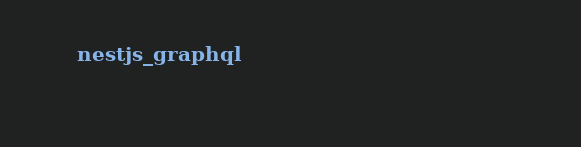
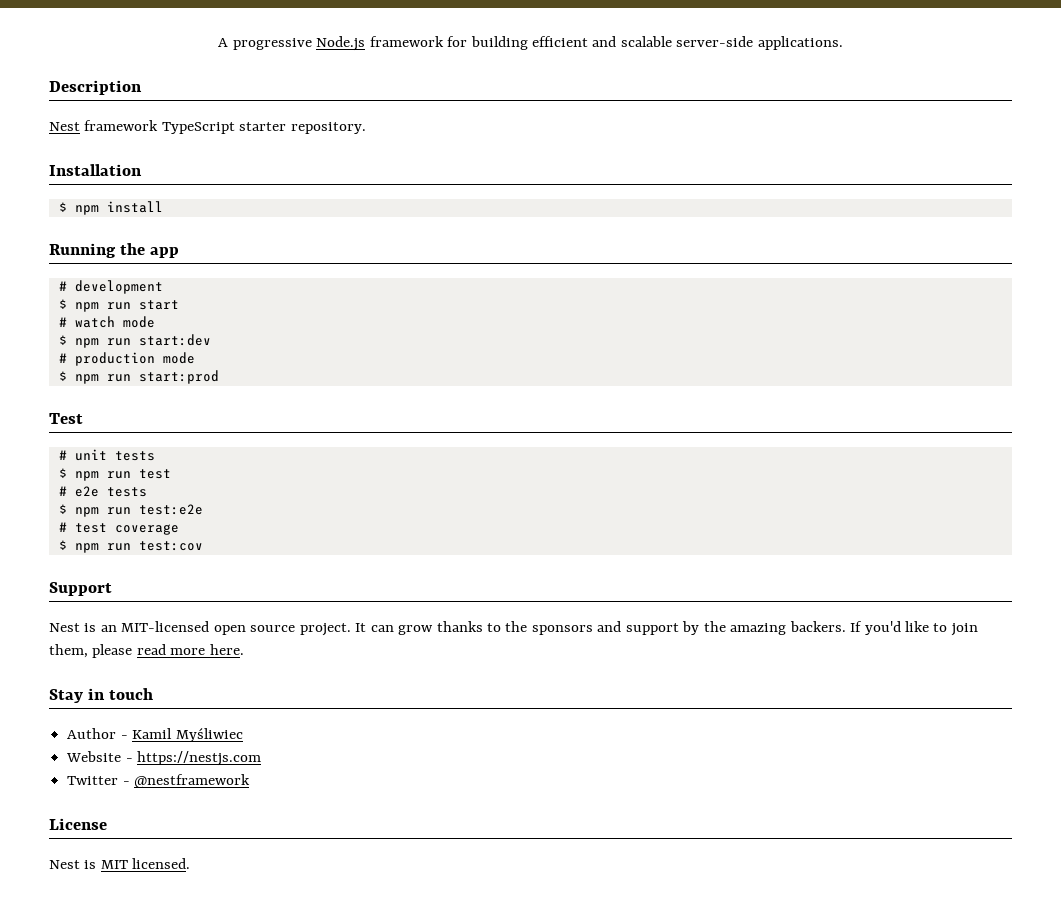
- nestjs_graphql
+ A progressive Node.js framework for building efficient and scalable server-side applications.
+ Description
+ Nest framework TypeScript starter repository.
+ Installation
+ $ npm install
+ Running the app
+ # development
+ $ npm run start
+ # watch mode
+ $ npm run start:dev
+ # production mode
+ $ npm run start:prod
+ Test
+ # unit tests
+ $ npm run test
+ # e2e tests
+ $ npm run test:e2e
+ # test coverage
+ $ npm run test:cov
+ Support
+ Nest is an MIT-licensed open source project. It can grow thanks to the sponsors and support by the amazing backers. If you'd like to join them, please read more here.
+ Stay in touch
+ Author - Kamil Myśliwiec
+ Website - https://nestjs.com
+ Twitter - @nestframework
+ License
+ Nest is MIT licensed.

